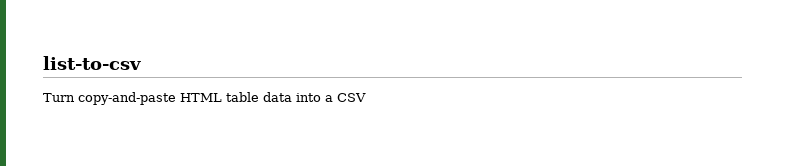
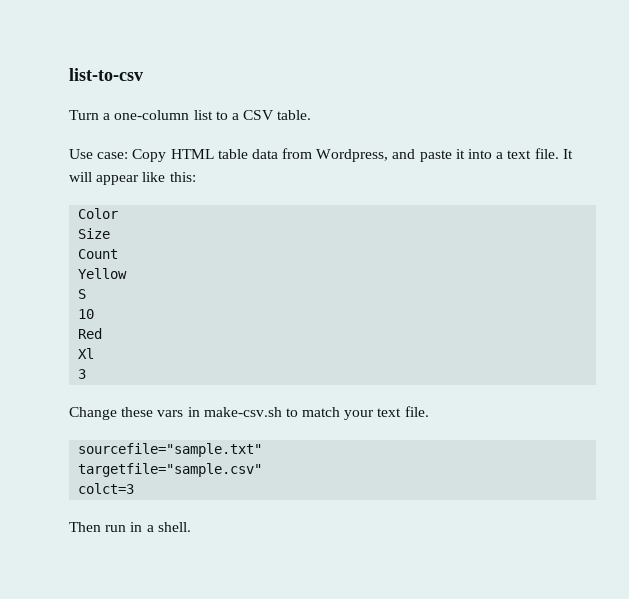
- Turn copy-and-paste HTML table data into a CSV
+ Turn a one-column list to a CSV table.
+ Use case: Copy HTML table data from Wordpress, and paste it into a text file. It will appear like this:
+ Color
+ Size
+ Count
+ Yellow
+ S
+ 10
+ Red
+ Xl
+ 3
+ Change these vars in make-csv.sh to match your text file.
+ sourcefile="sample.txt"
+ targetfile="sample.csv"
+ colct=3
+ Then run in a shell.

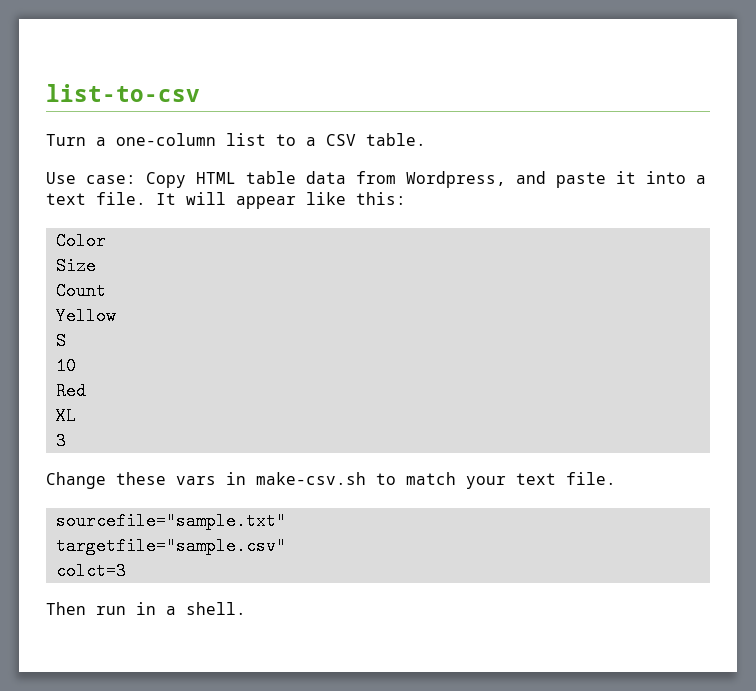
- Xl
+ XL

